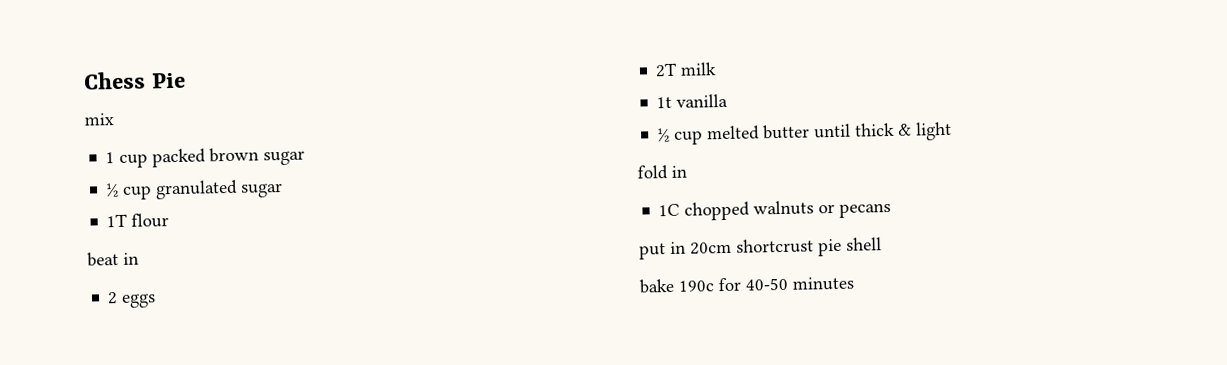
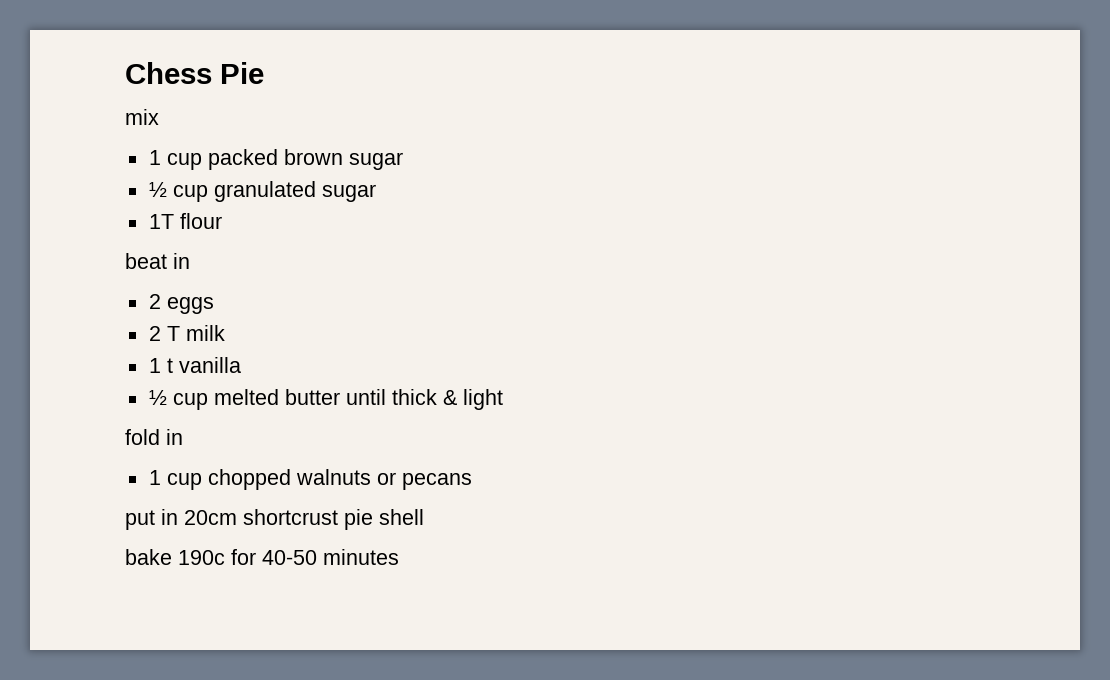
- 2T milk
+ 2 T milk
- 1t vanilla
+ 1 t vanilla
- 1C chopped walnuts or pecans
+ 1 cup chopped walnuts or pecans

